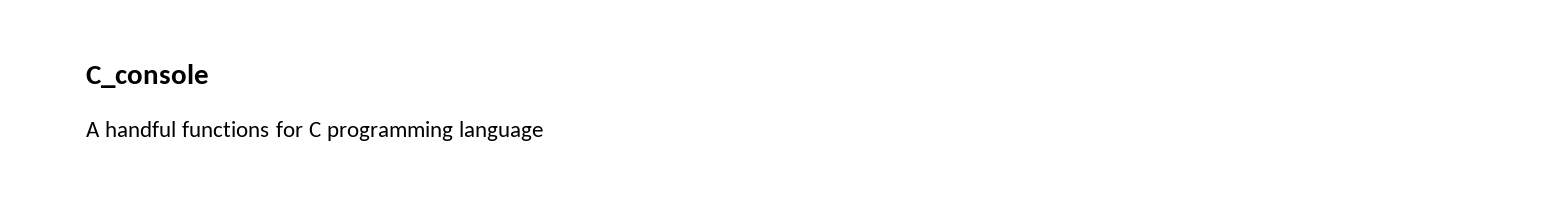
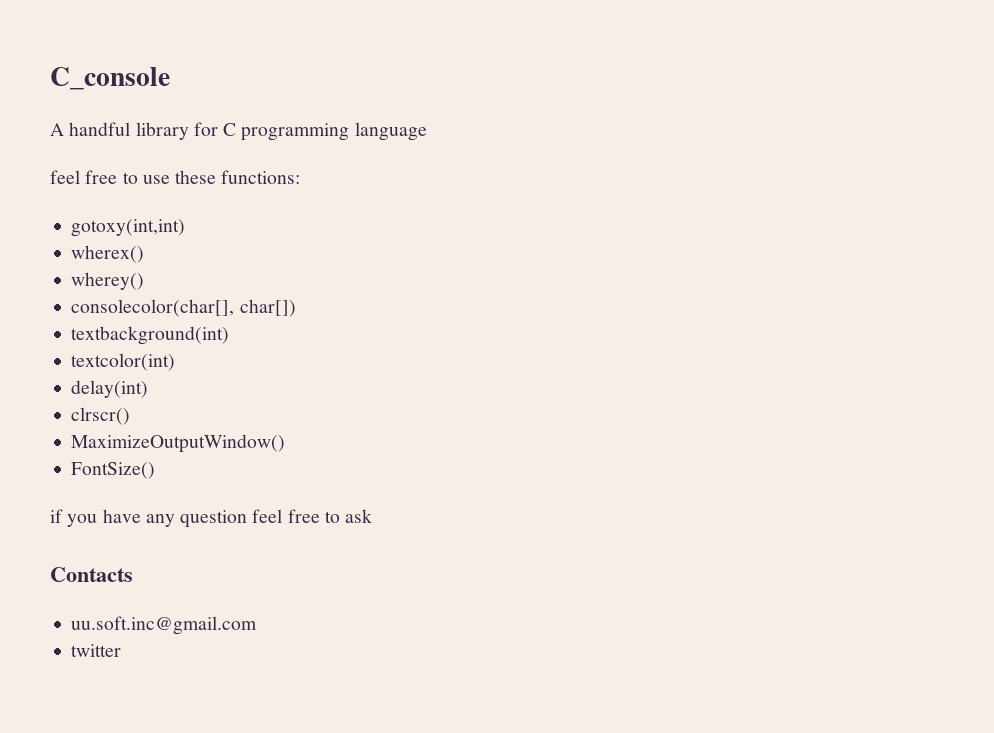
- A handful functions for C programming language
+ A handful library for C programming language
+ feel free to use these functions:
+ gotoxy(int,int)
+ wherex()
+ wherey()
+ consolecolor(char[], char[])
+ textbackground(int)
+ textcolor(int)
+ delay(int)
+ clrscr()
+ MaximizeOutputWindow()
+ FontSize()
+ if you have any question feel free to ask
+ Contacts
+ uu.soft.inc@gmail.com
+ twitter

